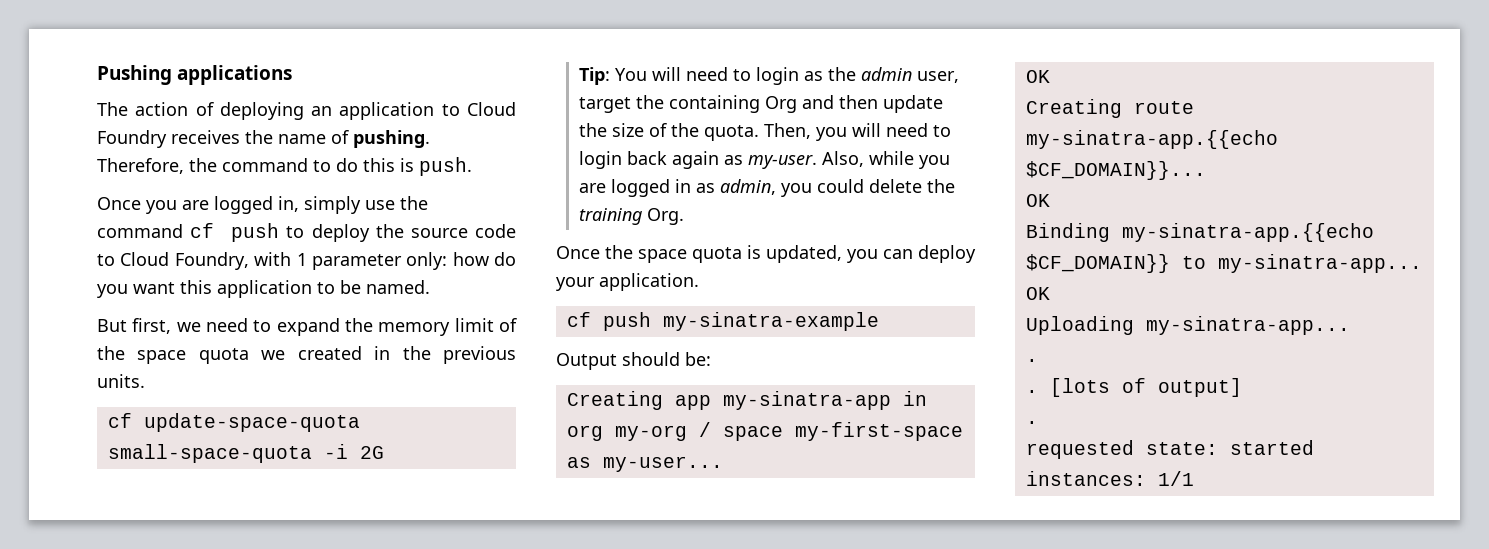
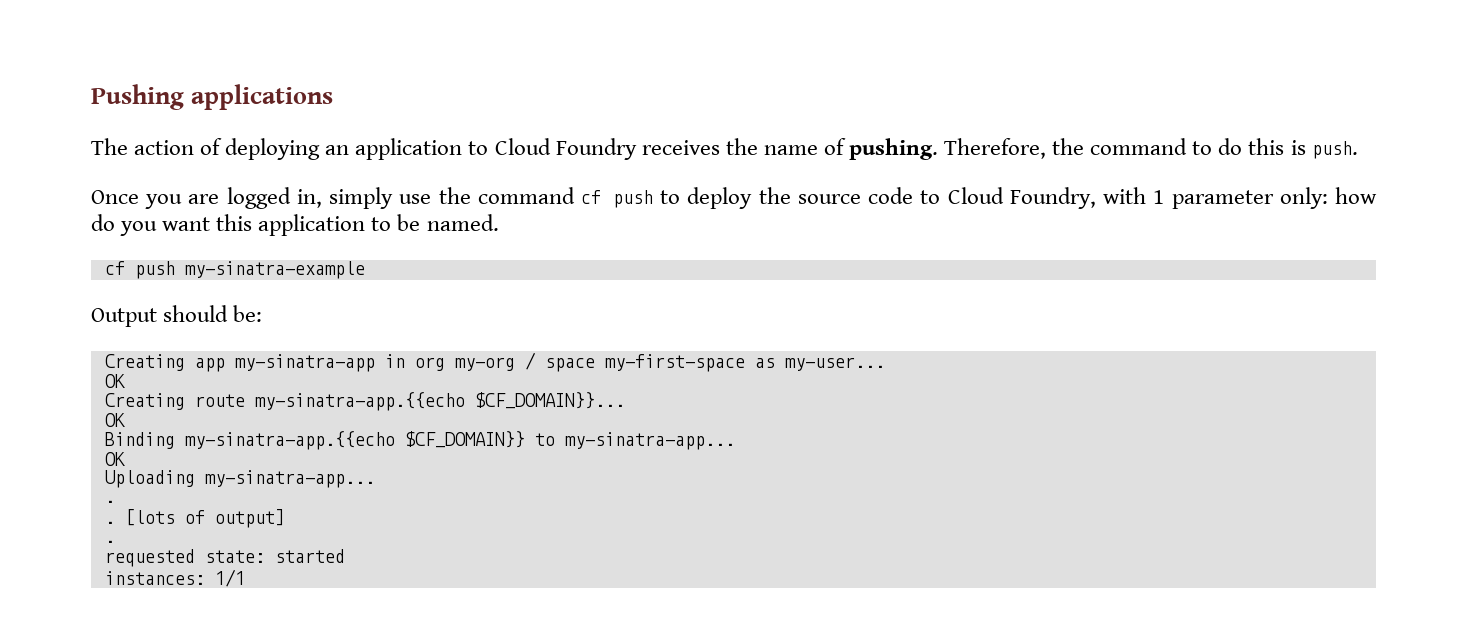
- But first, we need to expand the memory limit of the space quota we created in the previous units.
- cf update-space-quota small-space-quota -i 2G
- Tip: You will need to login as the admin user, target the containing Org and then update the size of the quota. Then, you will need to login back again as my-user. Also, while you are logged in as admin, you could delete the training Org.
- Once the space quota is updated, you can deploy your application.

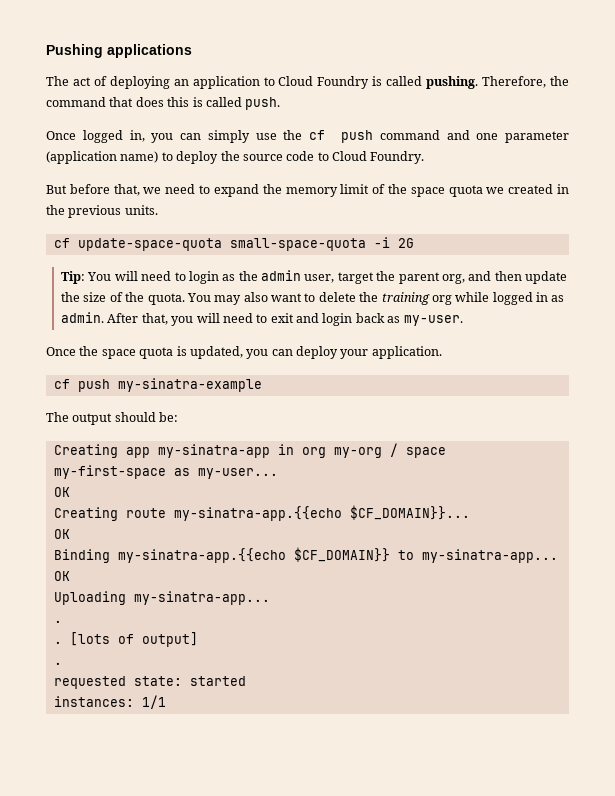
- The action of deploying an application to Cloud Foundry receives the name of pushing.
+ The act of deploying an application to Cloud Foundry is called pushing.
- Therefore, the command to do this is push.
+ Therefore, the command that does this is called push.
- Once you are logged in, simply use the command cf push to deploy the source code to Cloud Foundry, with 1 parameter only: how do you want this application to be named.
+ Once logged in, you can simply use the cf push command and one parameter (application name) to deploy the source code to Cloud Foundry.
+ But before that, we need to expand the memory limit of the space quota we created in the previous units.
+ cf update-space-quota small-space-quota -i 2G
+ Tip: You will need to login as the admin user, target the parent org, and then update the size of the quota. You may also want to delete the training org while logged in as admin. After that, you will need to exit and login back as my-user.
+ Once the space quota is updated, you can deploy your application.
- Output should be:
+ The output should be:

